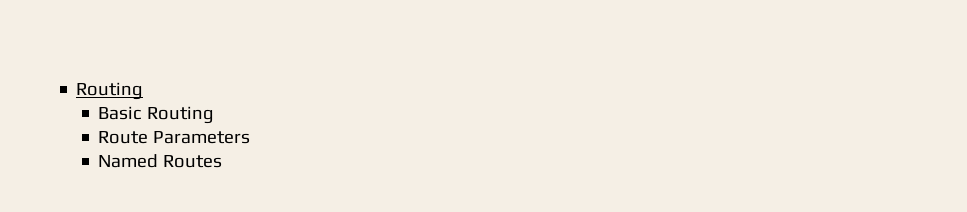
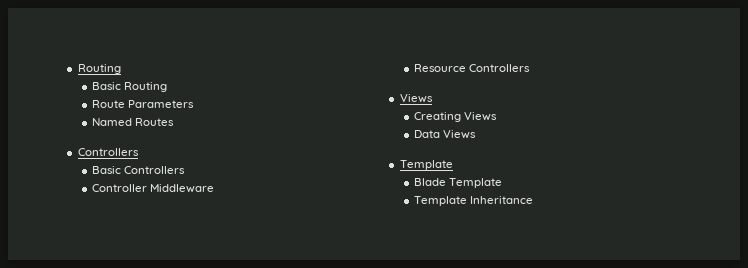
  Named Routes
+ Controllers
+ Basic Controllers
+ Controller Middleware
+ Resource Controllers
+ Views
+ Creating Views
+ Data Views
+ Template
+ Blade Template
+ Template Inheritance

